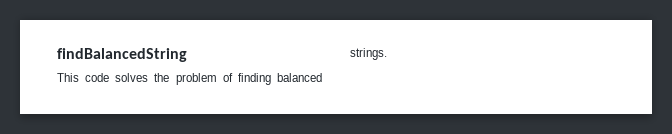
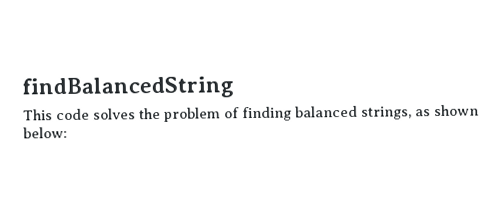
- This code solves the problem of finding balanced strings.
+ This code solves the problem of finding balanced strings, as shown below:

